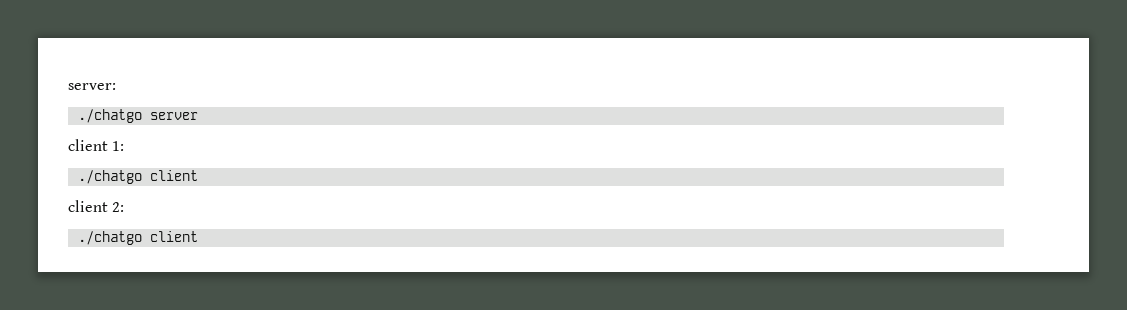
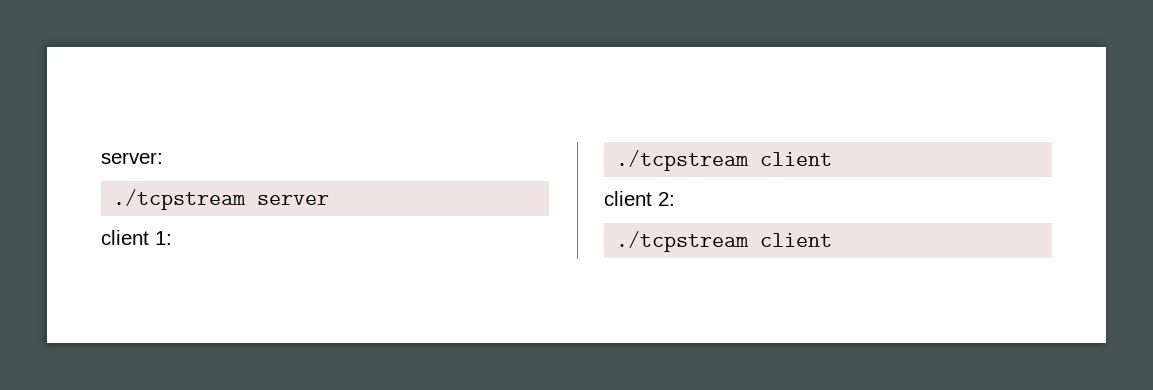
- ./chatgo server
+ ./tcpstream server
  client 1:
- ./chatgo client
+ ./tcpstream client
  client 2:
- ./chatgo client
+ ./tcpstream client

